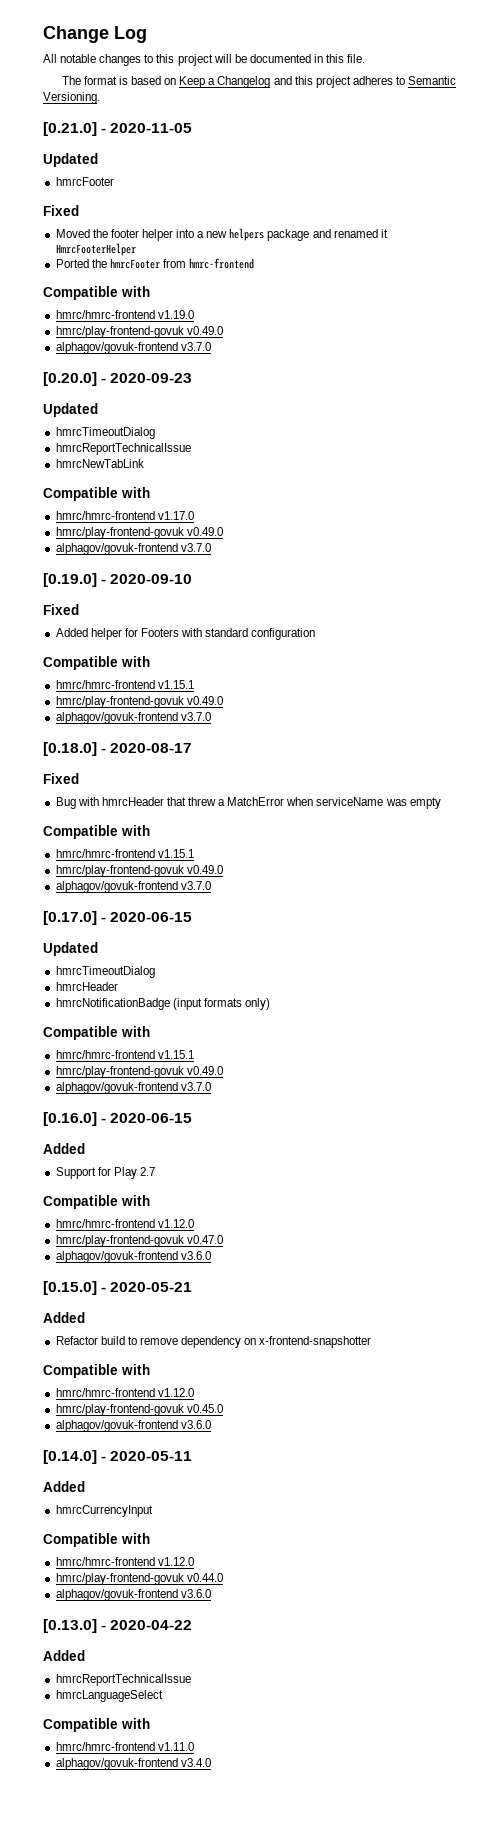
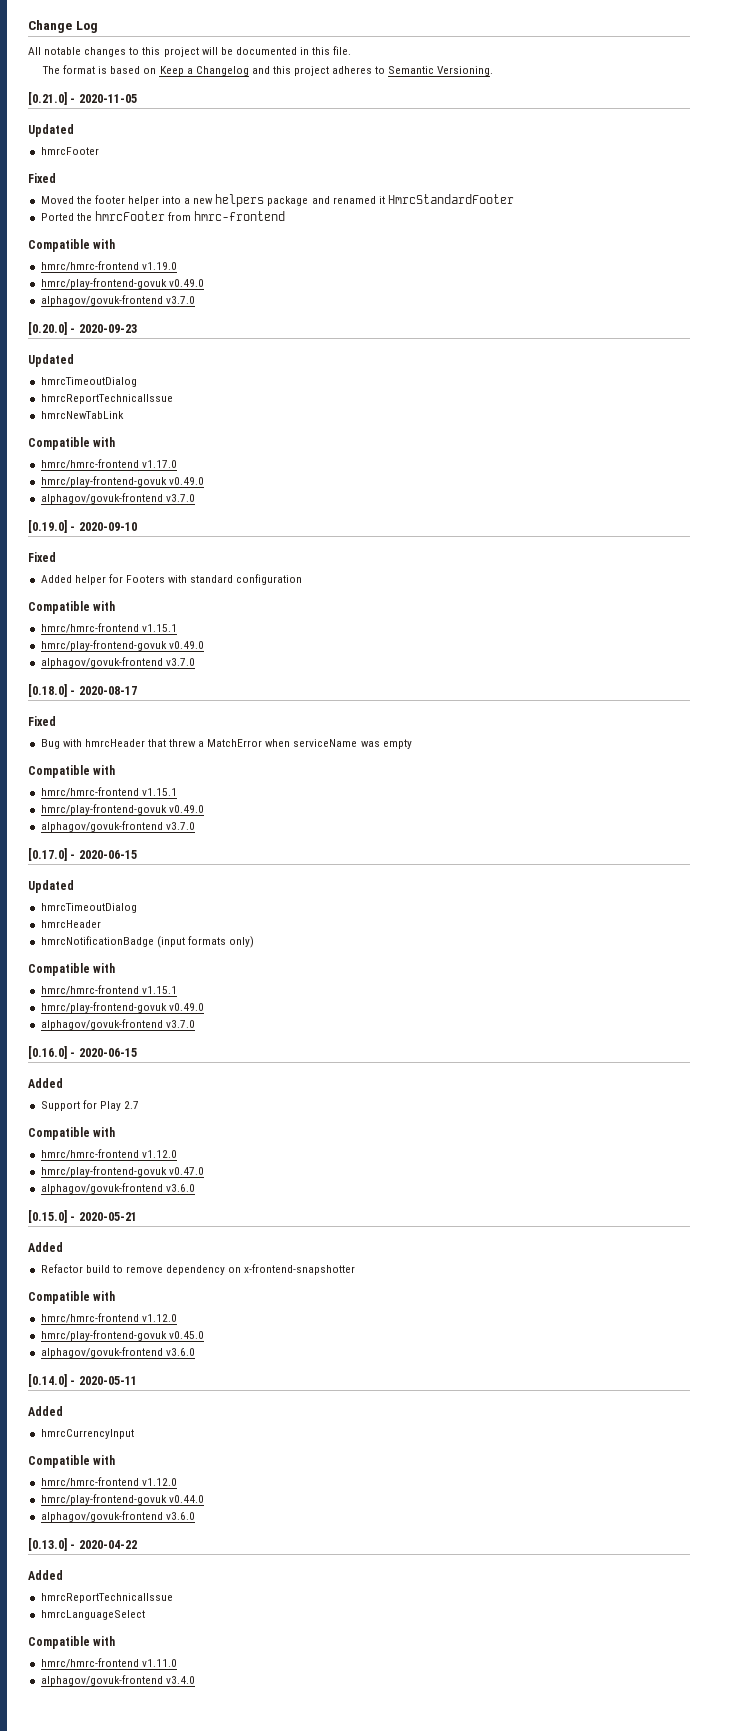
- Moved the footer helper into a new helpers package and renamed it HmrcFooterHelper
+ Moved the footer helper into a new helpers package and renamed it HmrcStandardFooter

